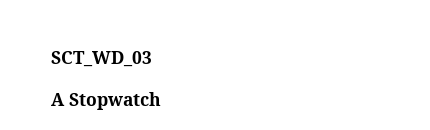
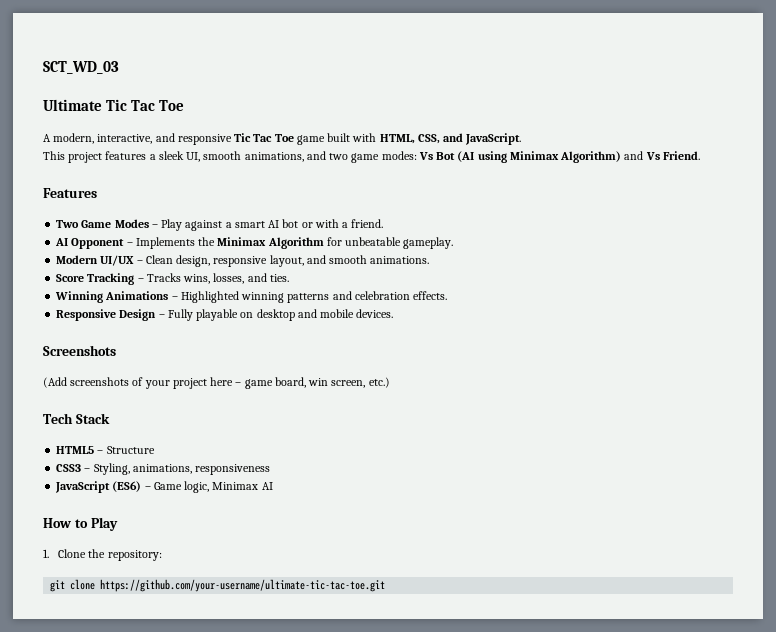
- A Stopwatch
+ Ultimate Tic Tac Toe
+ A modern, interactive, and responsive Tic Tac Toe game built with HTML, CSS, and JavaScript.
+ This project features a sleek UI, smooth animations, and two game modes: Vs Bot (AI using Minimax Algorithm) and Vs Friend.
+ Features
+ Two Game Modes – Play against a smart AI bot or with a friend.
+ AI Opponent – Implements the Minimax Algorithm for unbeatable gameplay.
+ Modern UI/UX – Clean design, responsive layout, and smooth animations.
+ Score Tracking – Tracks wins, losses, and ties.
+ Winning Animations – Highlighted winning patterns and celebration effects.
+ Responsive Design – Fully playable on desktop and mobile devices.
+ Screenshots
+ (Add screenshots of your project here – game board, win screen, etc.)
+ Tech Stack
+ HTML5 – Structure
+ CSS3 – Styling, animations, responsiveness
+ JavaScript (ES6) – Game logic, Minimax AI
+ How to Play
+ 1. Clone the repository:
+ git clone https://github.com/your-username/ultimate-tic-tac-toe.git

